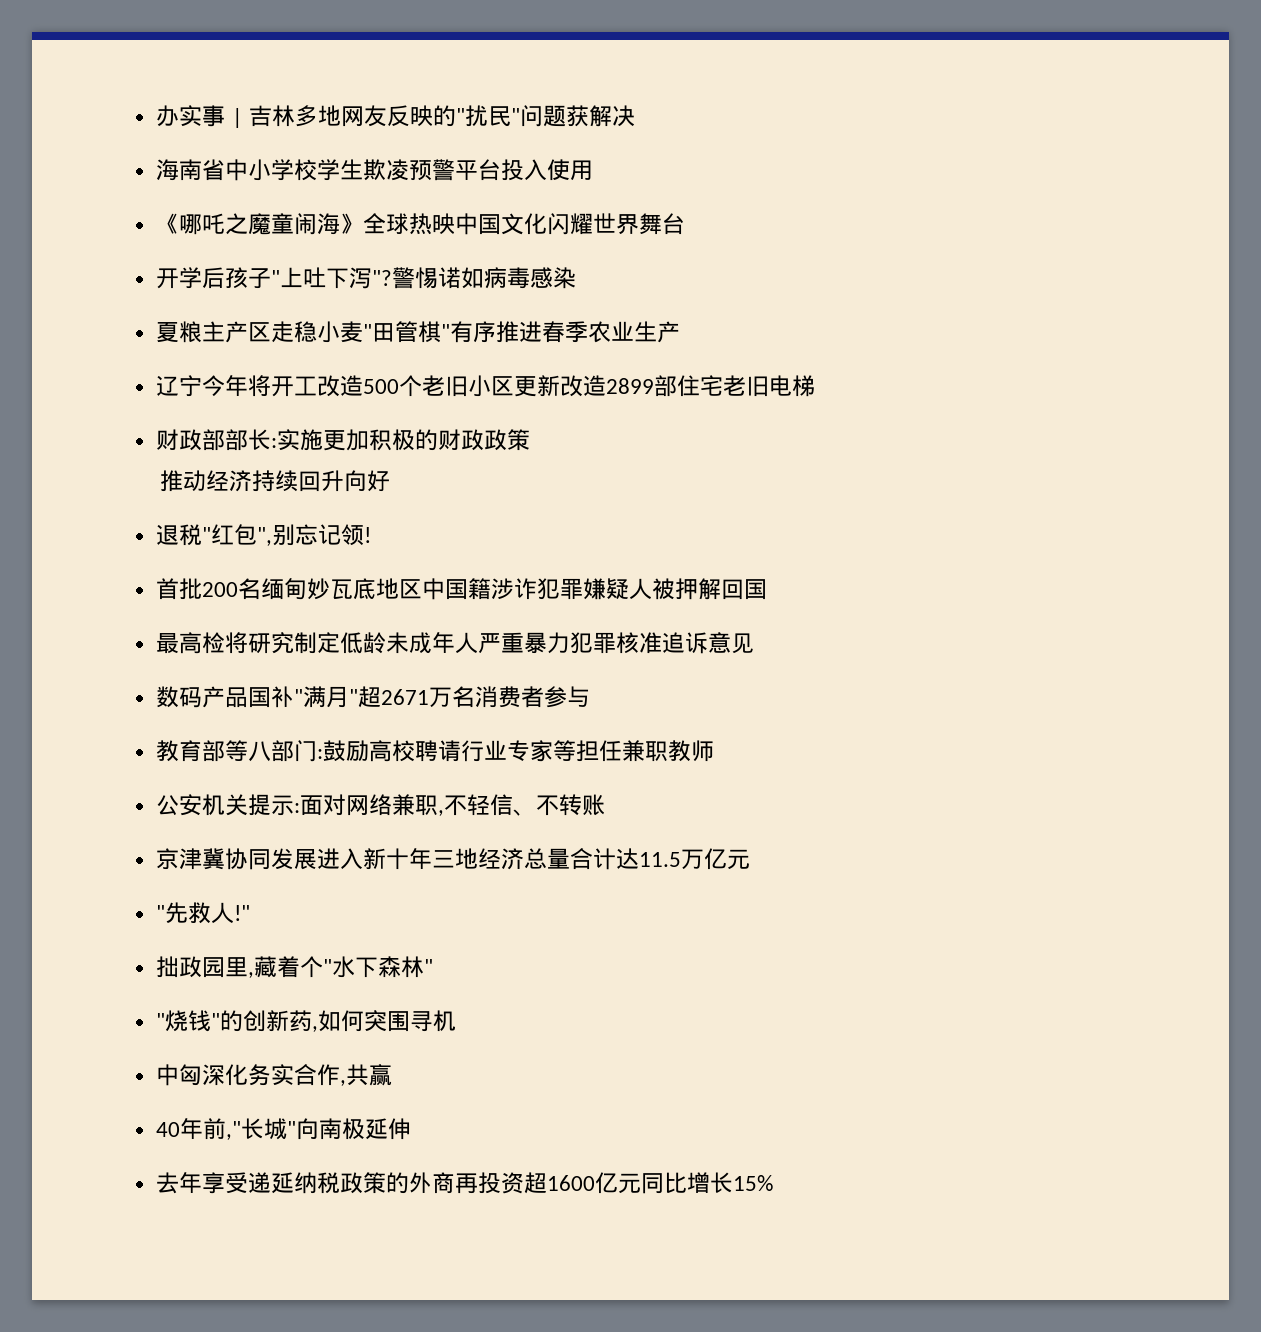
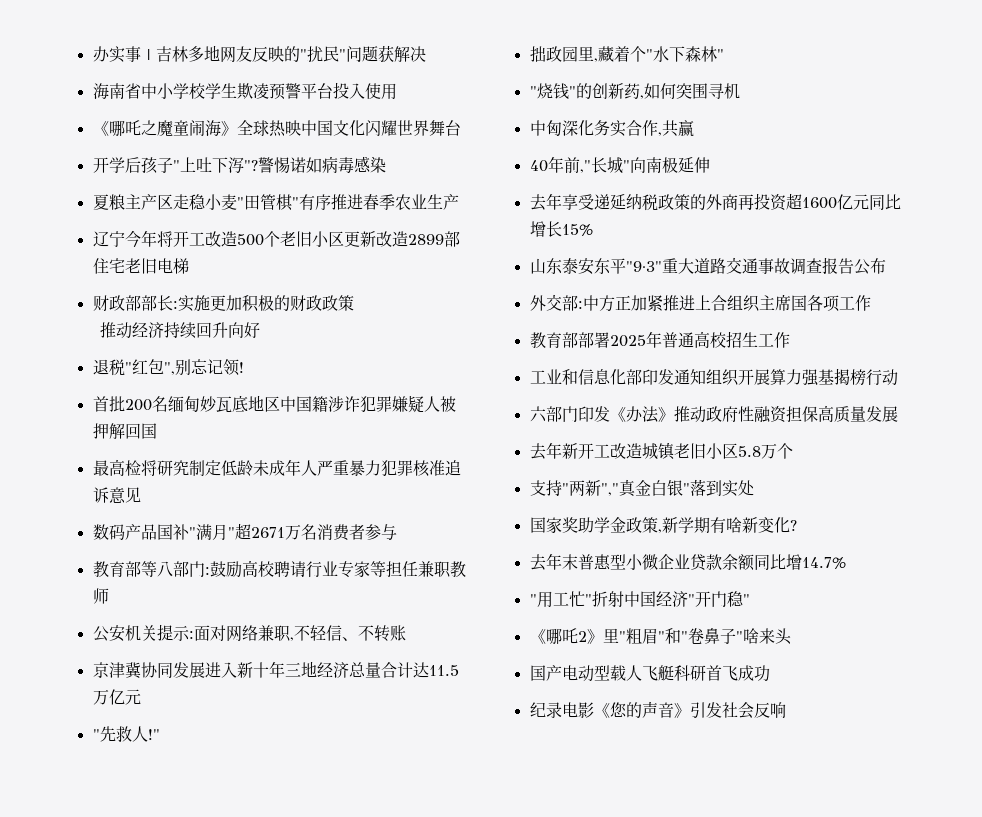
+ 山东泰安东平"9·3"重大道路交通事故调查报告公布
+ 外交部:中方正加紧推进上合组织主席国各项工作
+ 教育部部署2025年普通高校招生工作
+ 工业和信息化部印发通知组织开展算力强基揭榜行动
+ 六部门印发《办法》推动政府性融资担保高质量发展
+ 去年新开工改造城镇老旧小区5.8万个
+ 支持"两新","真金白银"落到实处
+ 国家奖助学金政策,新学期有啥新变化?
+ 去年末普惠型小微企业贷款余额同比增14.7%
+ "用工忙"折射中国经济"开门稳"
+ 《哪吒2》里"粗眉"和"卷鼻子"啥来头
+ 国产电动型载人飞艇科研首飞成功
+ 纪录电影《您的声音》引发社会反响

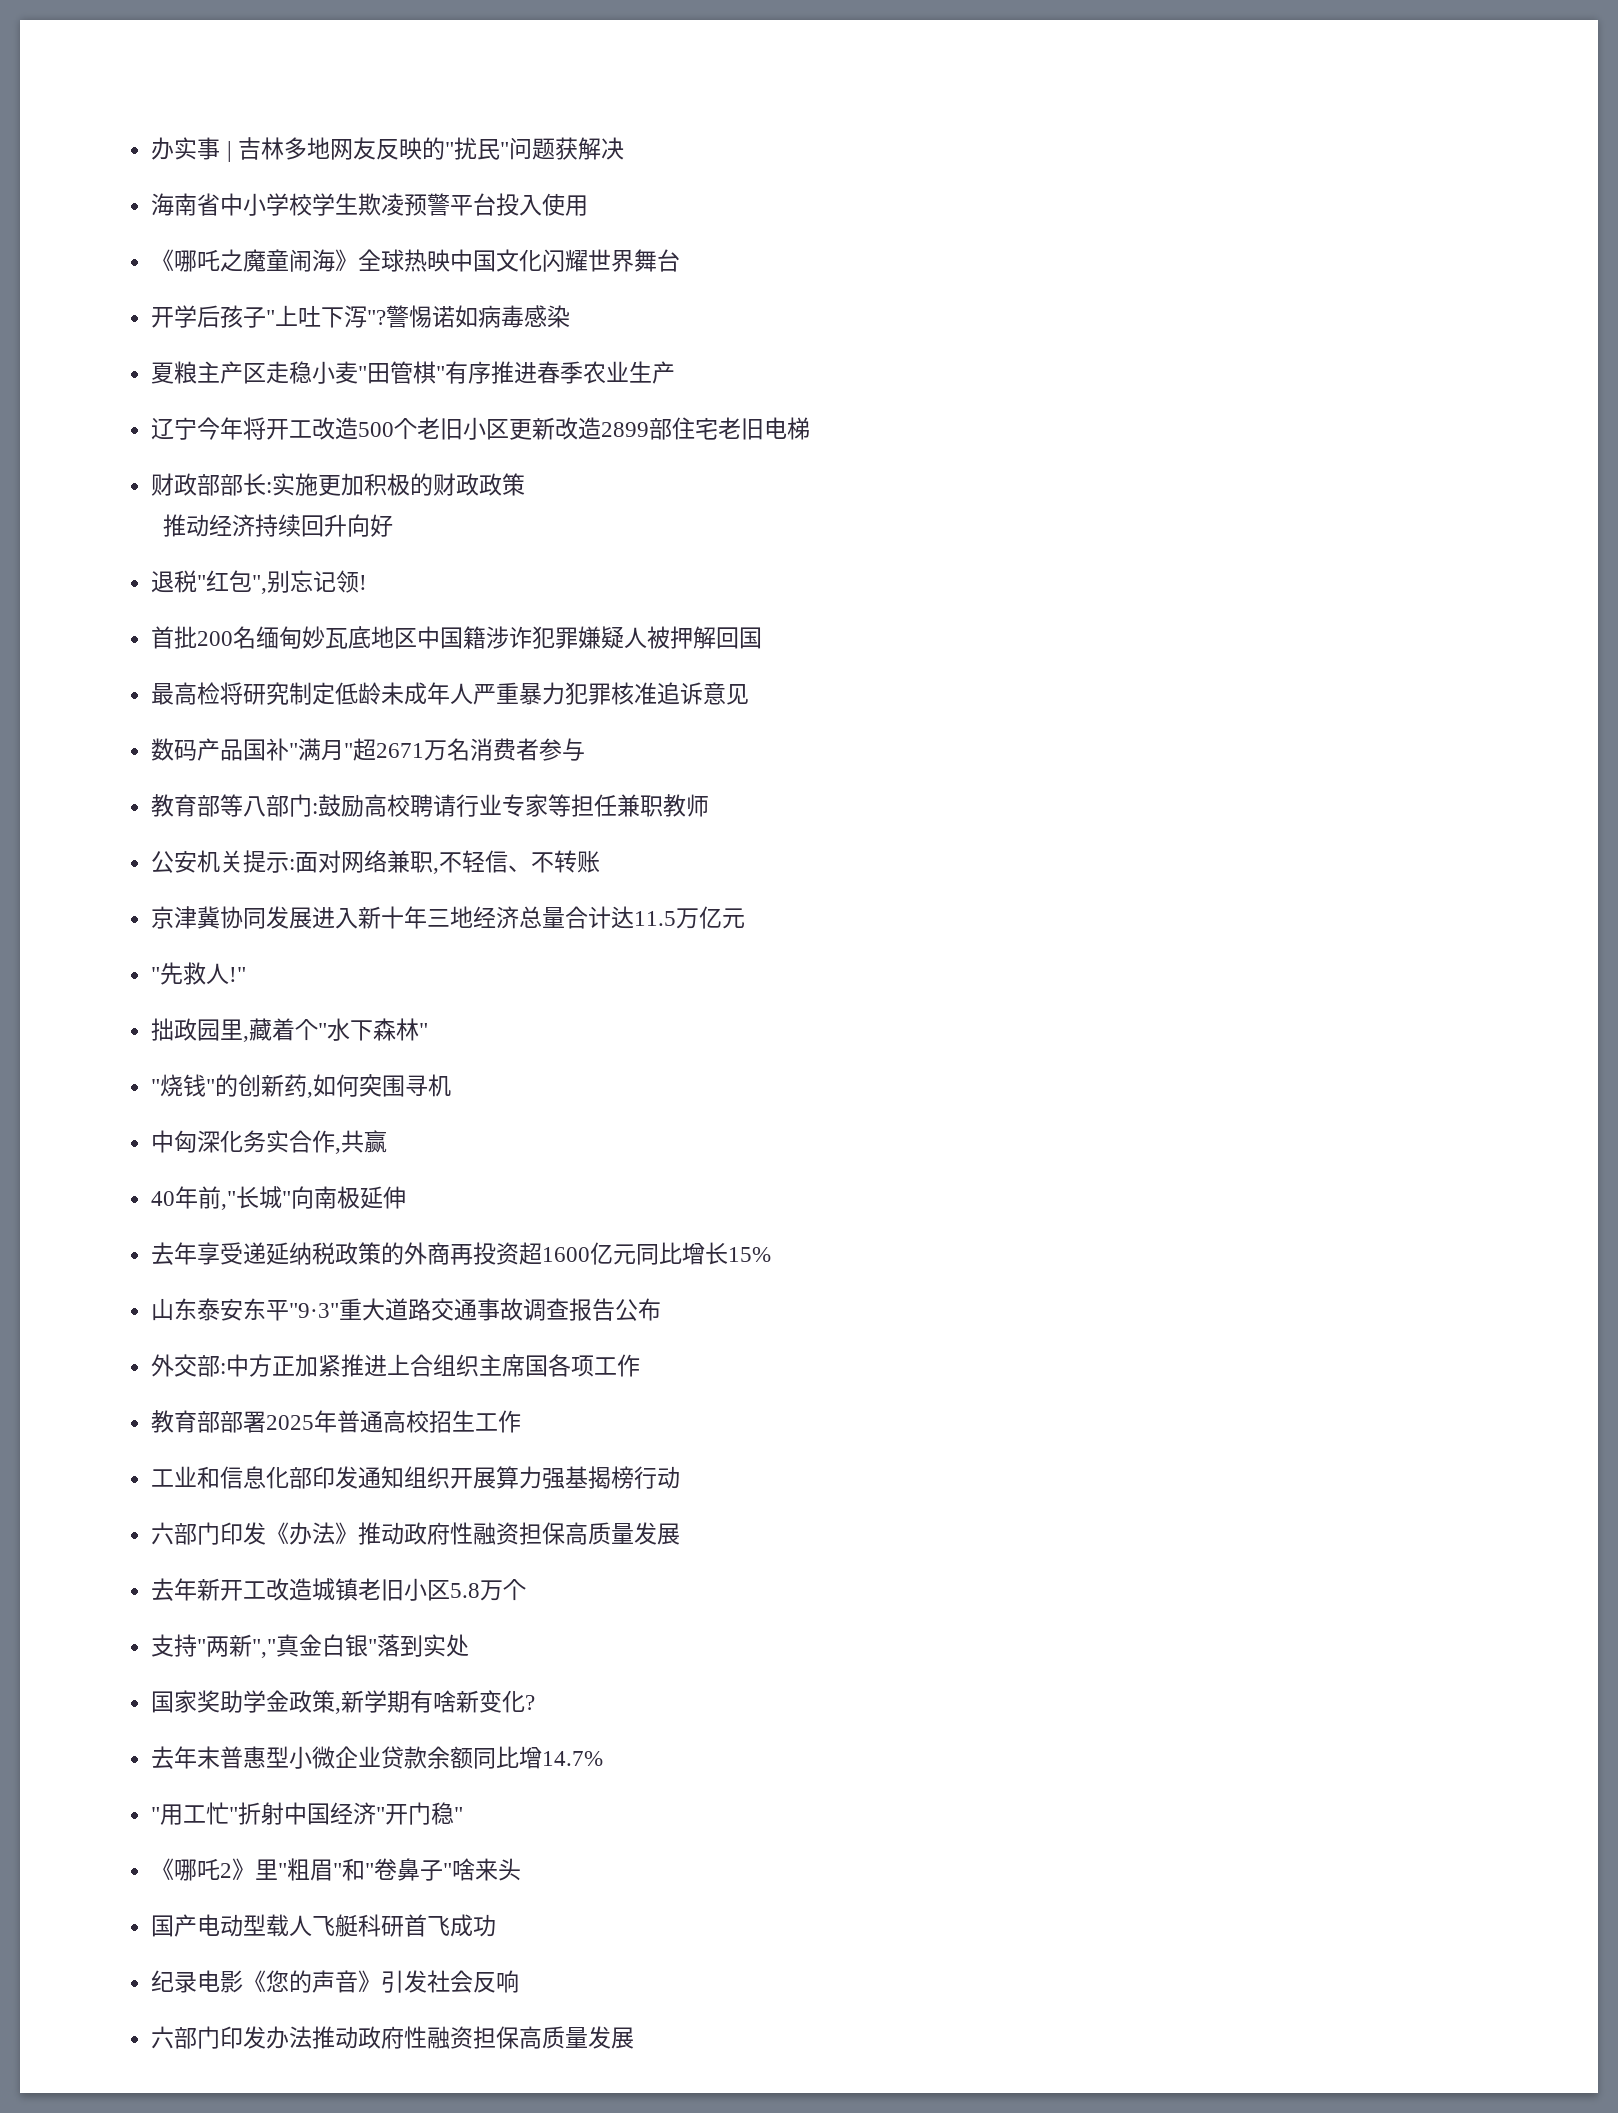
+ 六部门印发办法推动政府性融资担保高质量发展

